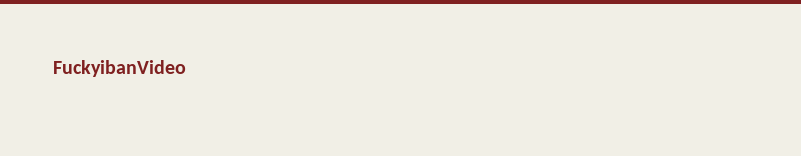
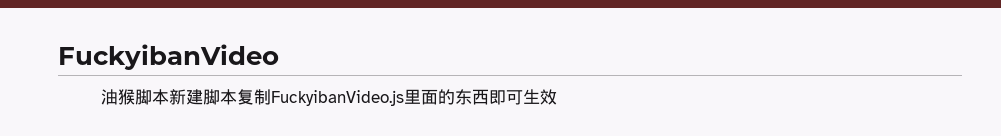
+ 油猴脚本新建脚本复制FuckyibanVideo.js里面的东西即可生效

